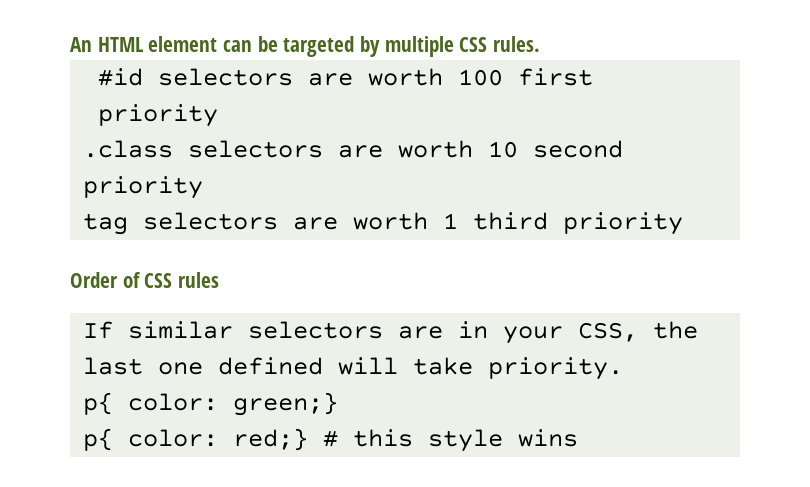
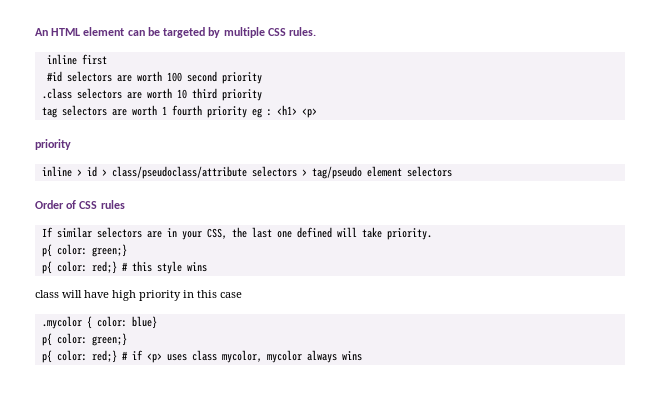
+ inline first
- #id selectors are worth 100 first priority
+ #id selectors are worth 100 second priority
- .class selectors are worth 10 second priority
+ .class selectors are worth 10 third priority
- tag selectors are worth 1 third priority
+ tag selectors are worth 1 fourth priority eg : <h1> <p>
+ priority
+ inline > id > class/pseudoclass/attribute selectors > tag/pseudo element selectors
+ class will have high priority in this case
+ .mycolor { color: blue}
+ p{ color: green;}
+ p{ color: red;} # if <p> uses class mycolor, mycolor always wins

